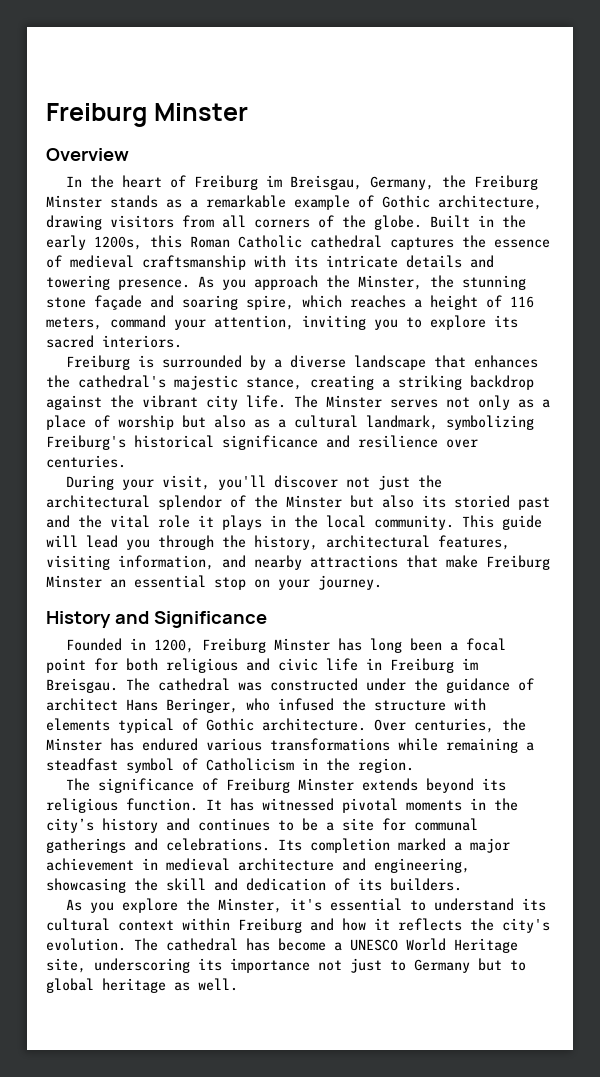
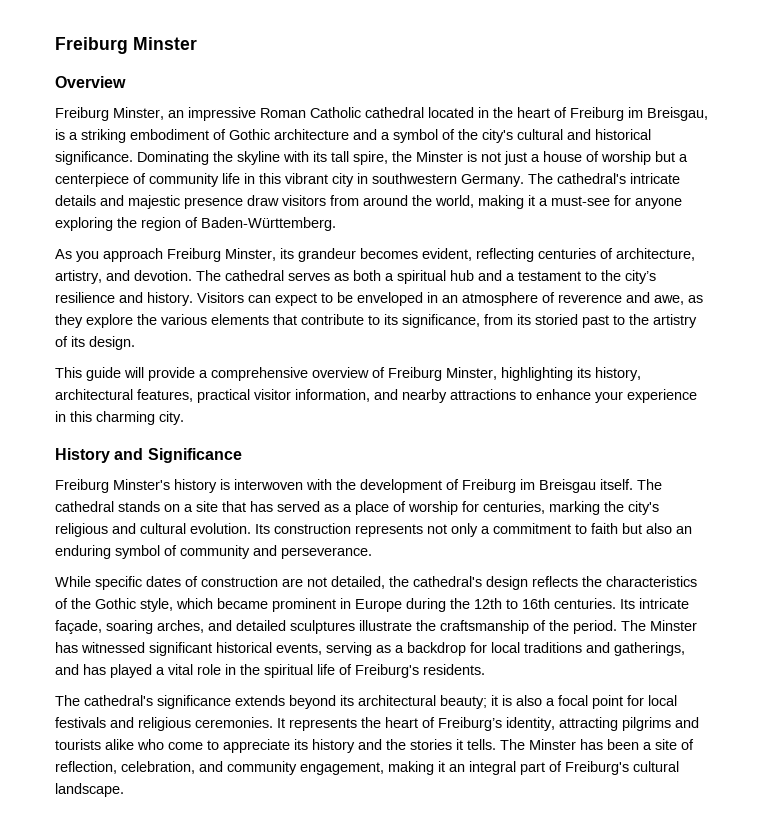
- In the heart of Freiburg im Breisgau, Germany, the Freiburg Minster stands as a remarkable example of Gothic architecture, drawing visitors from all corners of the globe. Built in the early 1200s, this Roman Catholic cathedral captures the essence of medieval craftsmanship with its intricate details and towering presence. As you approach the Minster, the stunning stone façade and soaring spire, which reaches a height of 116 meters, command your attention, inviting you to explore its sacred interiors.
- Freiburg is surrounded by a diverse landscape that enhances the cathedral's majestic stance, creating a striking backdrop against the vibrant city life. The Minster serves not only as a place of worship but also as a cultural landmark, symbolizing Freiburg's historical significance and resilience over centuries.
- During your visit, you'll discover not just the architectural splendor of the Minster but also its storied past and the vital role it plays in the local community. This guide will lead you through the history, architectural features, visiting information, and nearby attractions that make Freiburg Minster an essential stop on your journey.
+ Freiburg Minster, an impressive Roman Catholic cathedral located in the heart of Freiburg im Breisgau, is a striking embodiment of Gothic architecture and a symbol of the city's cultural and historical significance. Dominating the skyline with its tall spire, the Minster is not just a house of worship but a centerpiece of community life in this vibrant city in southwestern Germany. The cathedral's intricate details and majestic presence draw visitors from around the world, making it a must-see for anyone exploring the region of Baden-Württemberg.
+ As you approach Freiburg Minster, its grandeur becomes evident, reflecting centuries of architecture, artistry, and devotion. The cathedral serves as both a spiritual hub and a testament to the city’s resilience and history. Visitors can expect to be enveloped in an atmosphere of reverence and awe, as they explore the various elements that contribute to its significance, from its storied past to the artistry of its design.
+ This guide will provide a comprehensive overview of Freiburg Minster, highlighting its history, architectural features, practical visitor information, and nearby attractions to enhance your experience in this charming city.
  History and Significance
- Founded in 1200, Freiburg Minster has long been a focal point for both religious and civic life in Freiburg im Breisgau. The cathedral was constructed under the guidance of architect Hans Beringer, who infused the structure with elements typical of Gothic architecture. Over centuries, the Minster has endured various transformations while remaining a steadfast symbol of Catholicism in the region.
- The significance of Freiburg Minster extends beyond its religious function. It has witnessed pivotal moments in the city’s history and continues to be a site for communal gatherings and celebrations. Its completion marked a major achievement in medieval architecture and engineering, showcasing the skill and dedication of its builders.
- As you explore the Minster, it's essential to understand its cultural context within Freiburg and how it reflects the city's evolution. The cathedral has become a UNESCO World Heritage site, underscoring its importance not just to Germany but to global heritage as well.
+ Freiburg Minster's history is interwoven with the development of Freiburg im Breisgau itself. The cathedral stands on a site that has served as a place of worship for centuries, marking the city's religious and cultural evolution. Its construction represents not only a commitment to faith but also an enduring symbol of community and perseverance.
+ While specific dates of construction are not detailed, the cathedral's design reflects the characteristics of the Gothic style, which became prominent in Europe during the 12th to 16th centuries. Its intricate façade, soaring arches, and detailed sculptures illustrate the craftsmanship of the period. The Minster has witnessed significant historical events, serving as a backdrop for local traditions and gatherings, and has played a vital role in the spiritual life of Freiburg's residents.
+ The cathedral's significance extends beyond its architectural beauty; it is also a focal point for local festivals and religious ceremonies. It represents the heart of Freiburg’s identity, attracting pilgrims and tourists alike who come to appreciate its history and the stories it tells. The Minster has been a site of reflection, celebration, and community engagement, making it an integral part of Freiburg's cultural landscape.

